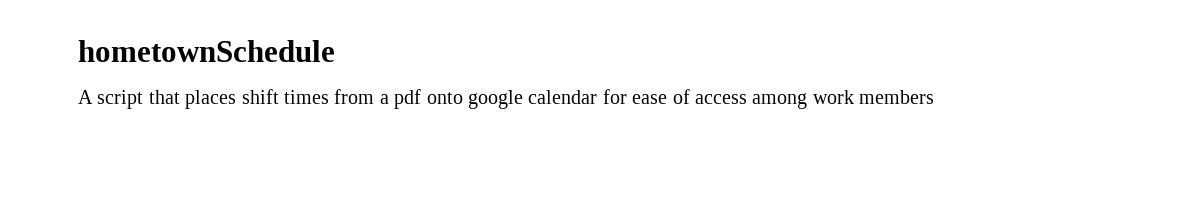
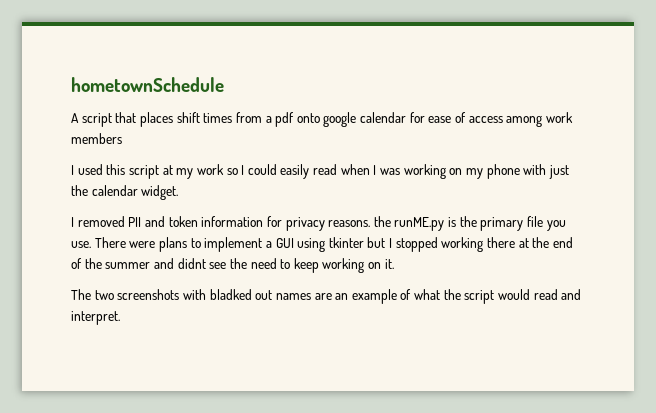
+ I used this script at my work so I could easily read when I was working on my phone with just the calendar widget.
+ I removed PII and token information for privacy reasons. the runME.py is the primary file you use. There were plans to implement a GUI using tkinter but I stopped working there at the end of the summer and didnt see the need to keep working on it.
+ The two screenshots with bladked out names are an example of what the script would read and interpret.

